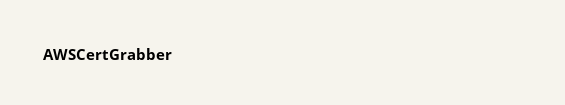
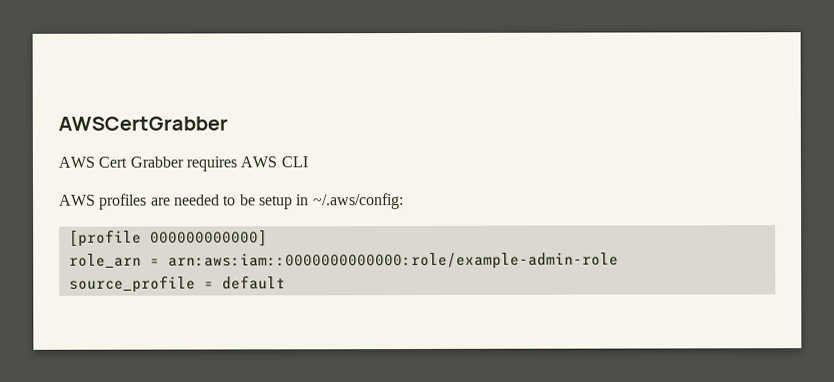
+ AWS Cert Grabber requires AWS CLI
+ AWS profiles are needed to be setup in ~/.aws/config:
+ [profile 000000000000]
+ role_arn = arn:aws:iam::0000000000000:role/example-admin-role
+ source_profile = default

